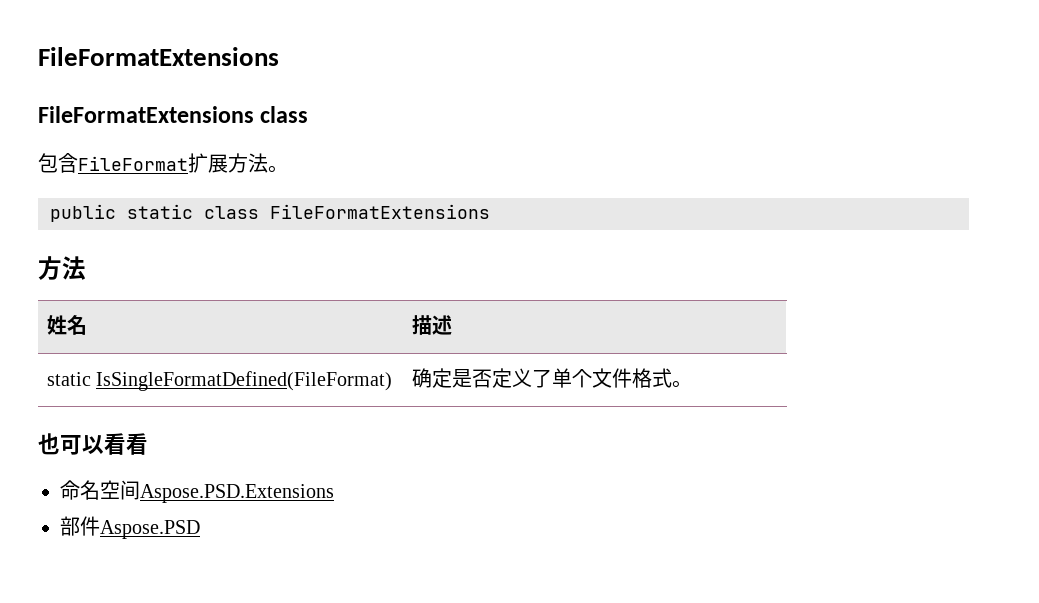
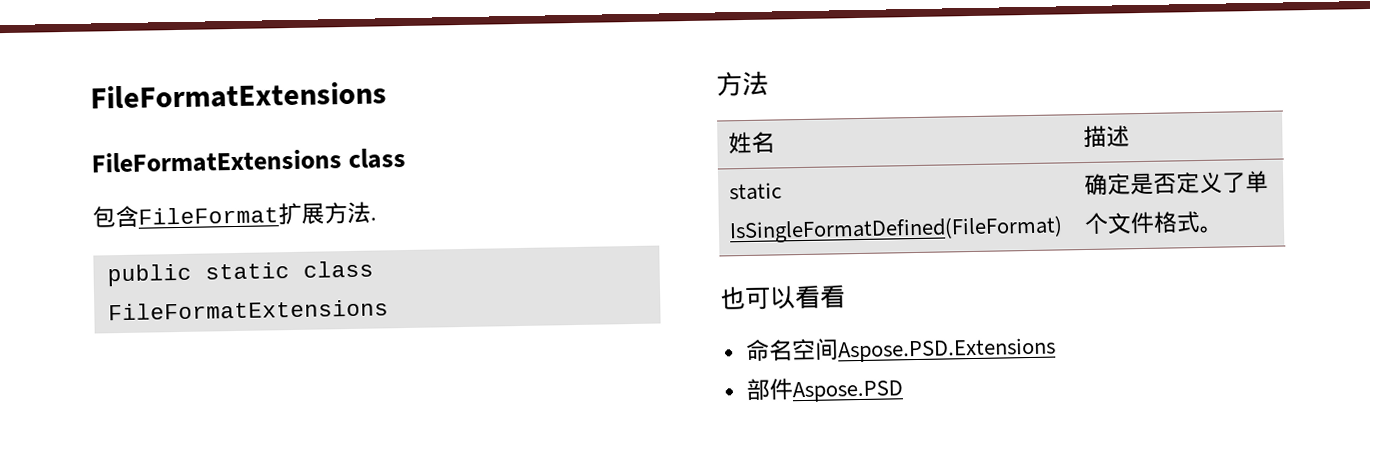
- 包含FileFormat扩展方法。
+ 包含FileFormat扩展方法.

